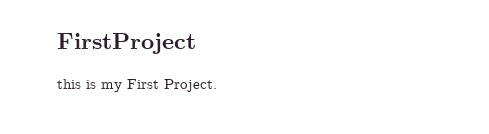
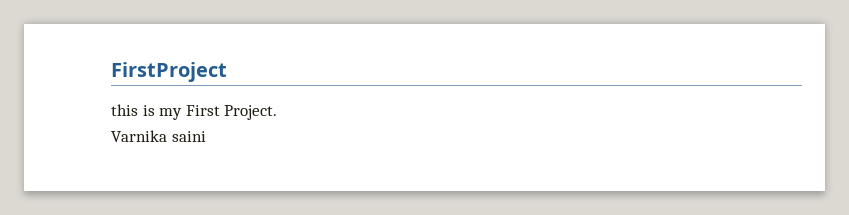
+ Varnika saini

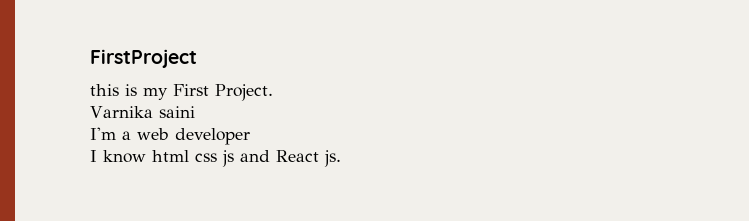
+ I'm a web developer
+ I know html css js and React js.

